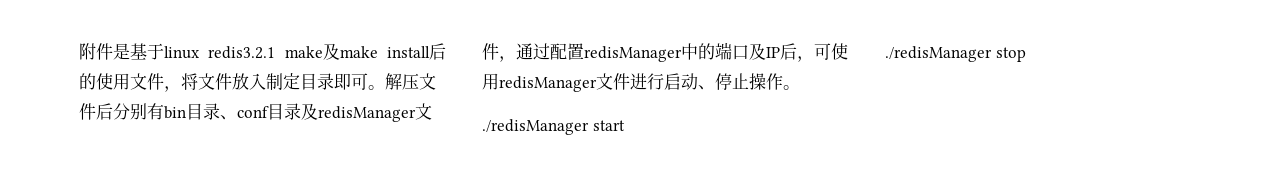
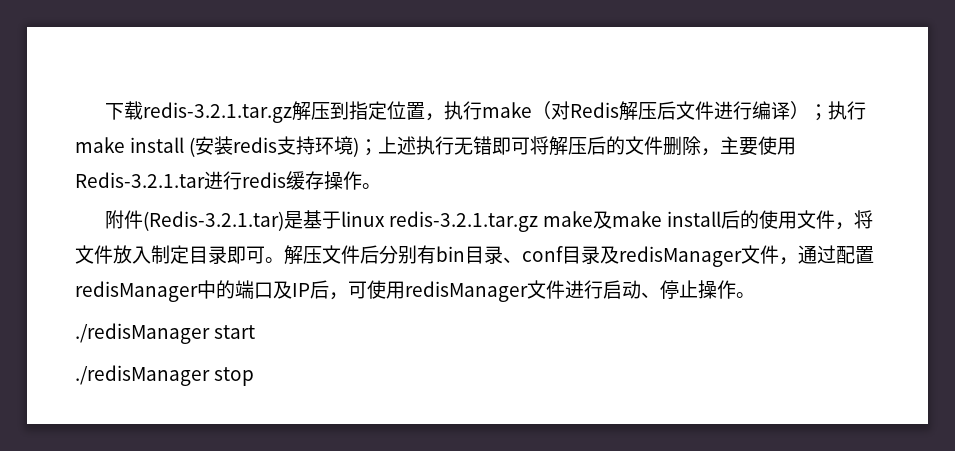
- 附件是基于linux redis3.2.1 make及make install后的使用文件，将文件放入制定目录即可。
+ 下载redis-3.2.1.tar.gz解压到指定位置，执行make（对Redis解压后文件进行编译）；执行make install (安装redis支持环境)；上述执行无错即可将解压后的文件删除，主要使用Redis-3.2.1.tar进行redis缓存操作。
+ 附件(Redis-3.2.1.tar)是基于linux redis-3.2.1.tar.gz make及make install后的使用文件，将文件放入制定目录即可。

